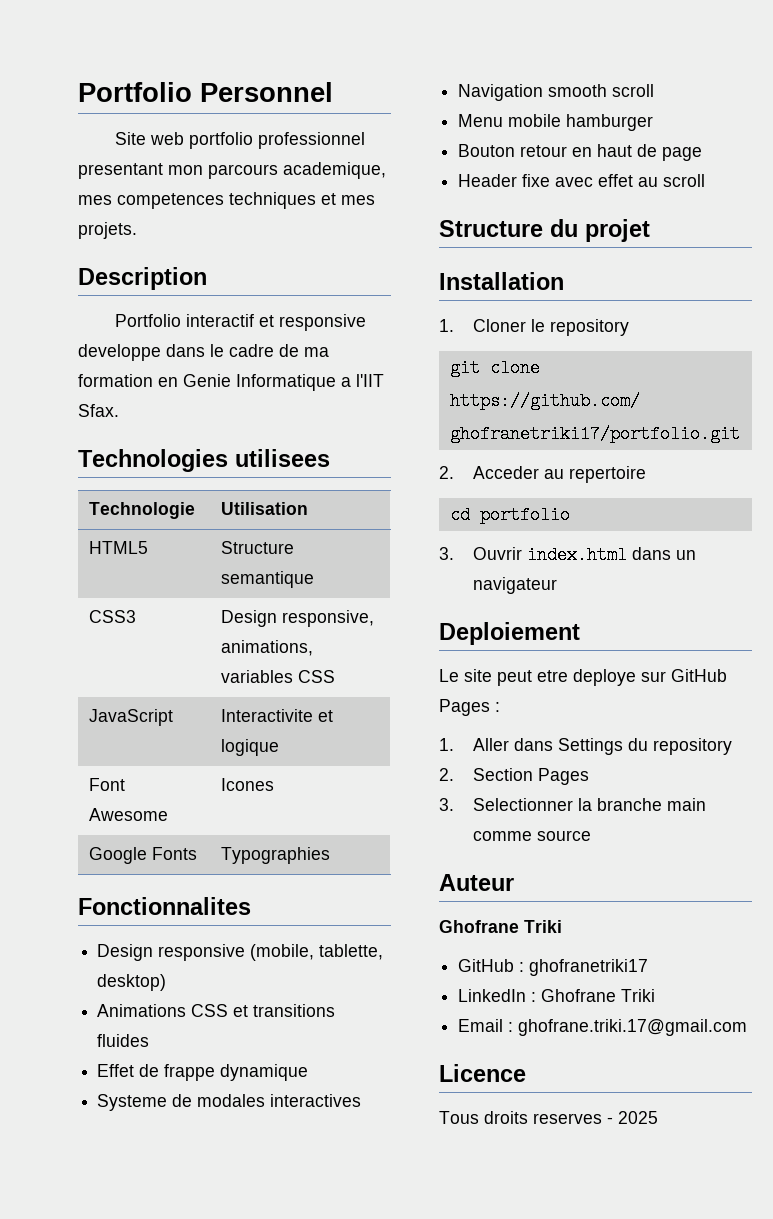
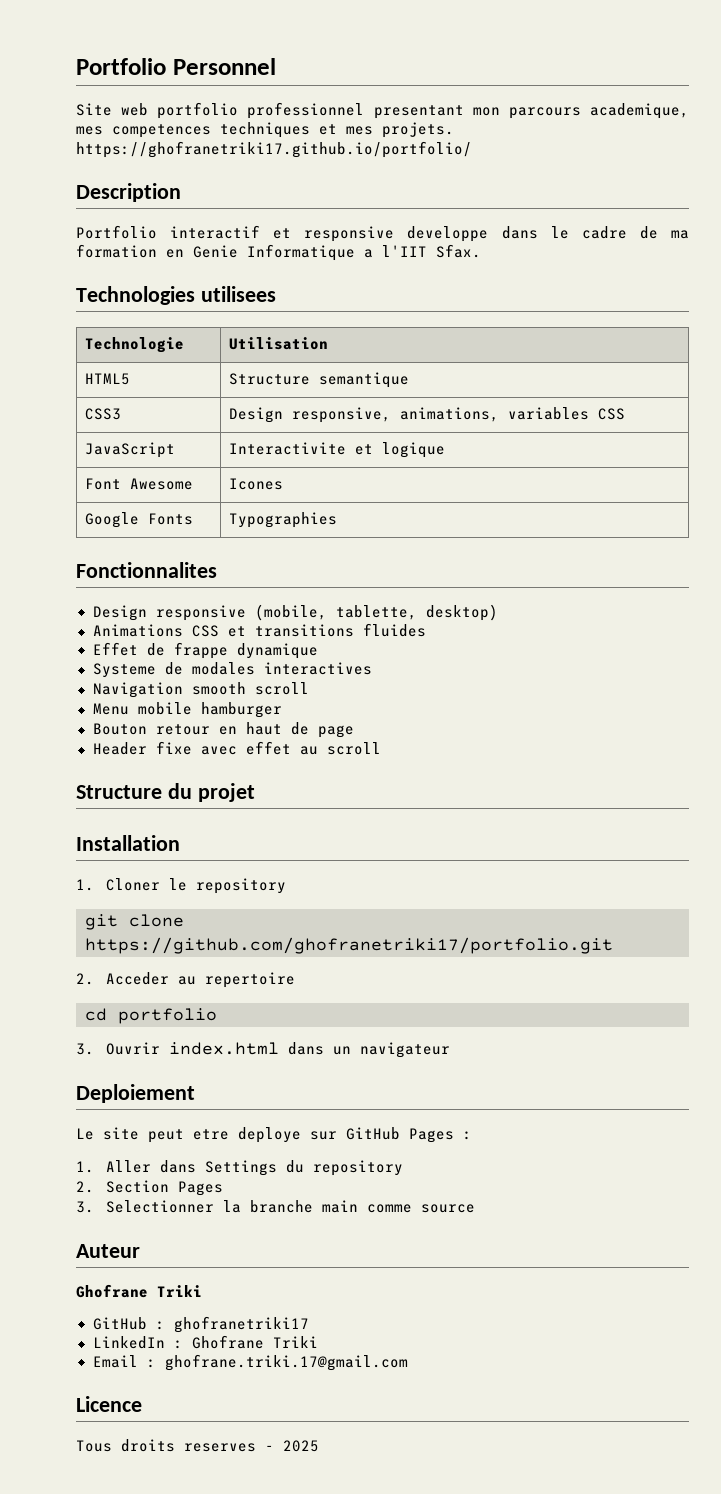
- Site web portfolio professionnel presentant mon parcours academique, mes competences techniques et mes projets.
+ Site web portfolio professionnel presentant mon parcours academique, mes competences techniques et mes projets. https://ghofranetriki17.github.io/portfolio/

